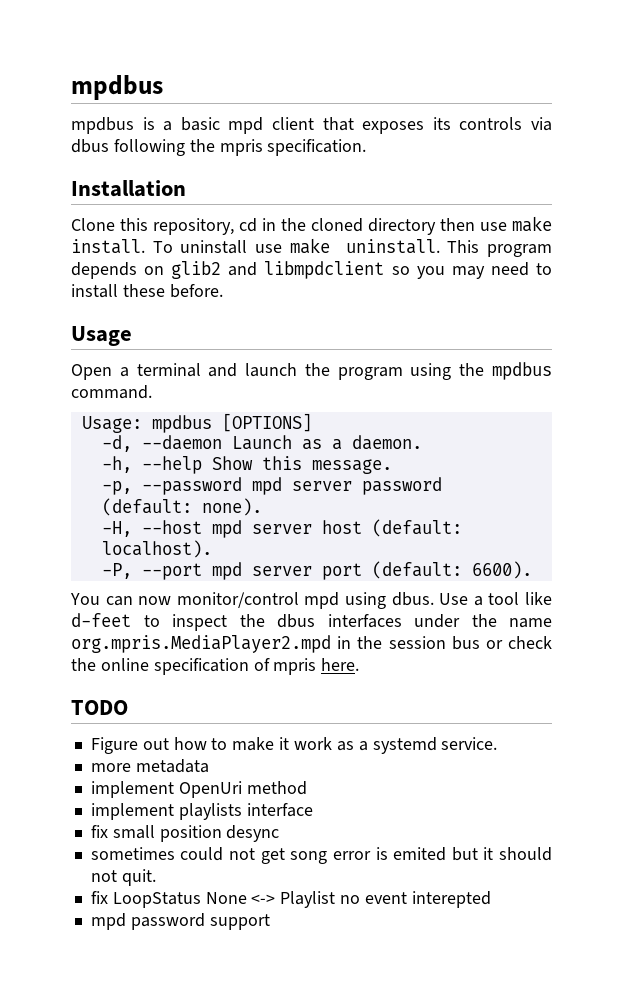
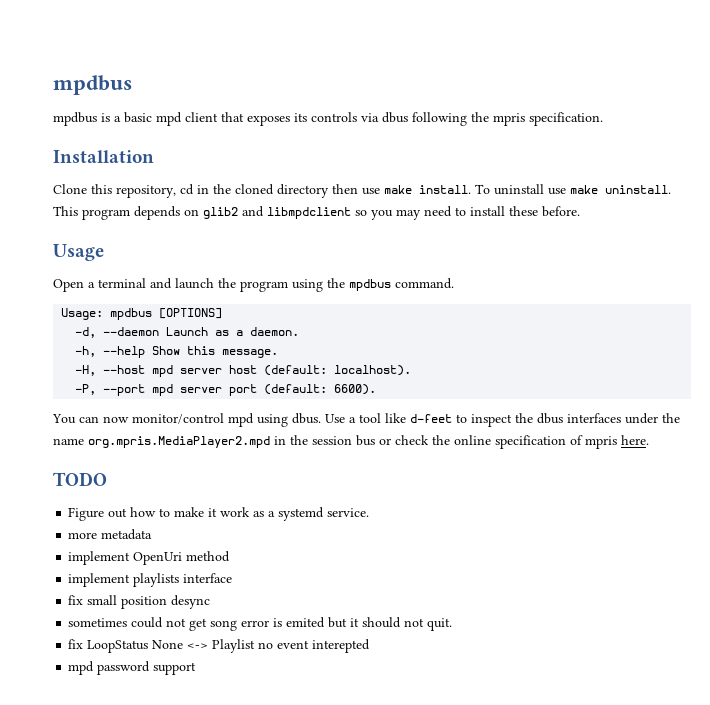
- -p, --password mpd server password (default: none).

